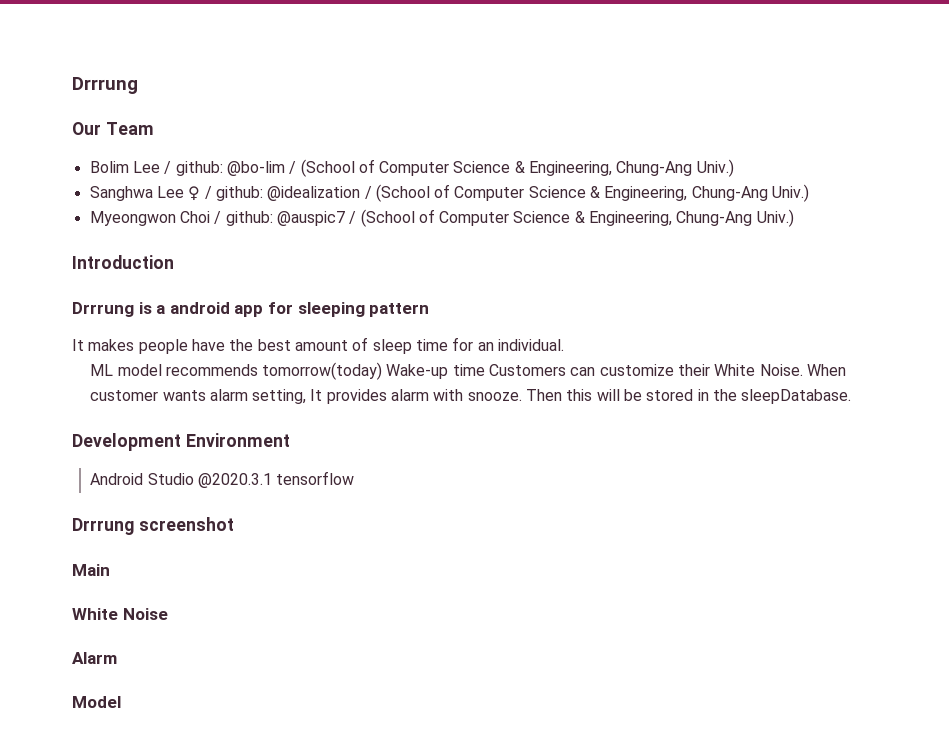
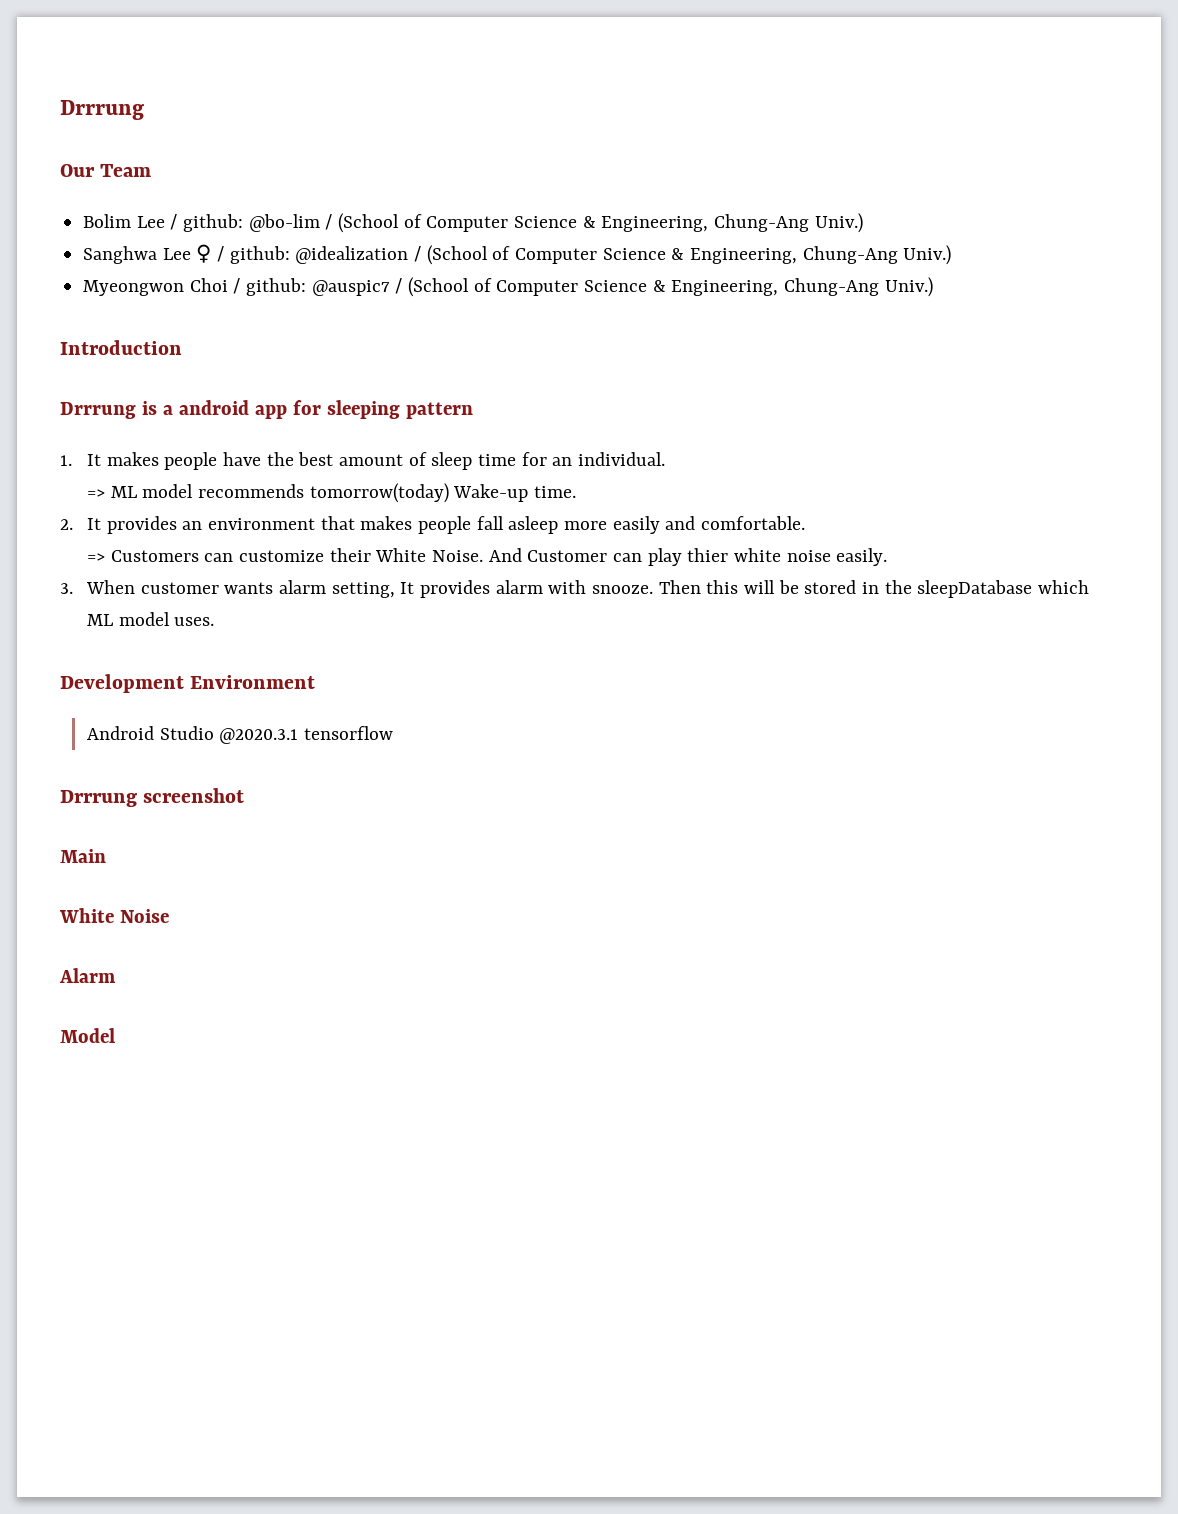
- It makes people have the best amount of sleep time for an individual.
+ 1. It makes people have the best amount of sleep time for an individual.
- ML model recommends tomorrow(today) Wake-up time Customers can customize their White Noise.
+ => ML model recommends tomorrow(today) Wake-up time.
+ 2. It provides an environment that makes people fall asleep more easily and comfortable.
+ => Customers can customize their White Noise.
- When customer wants alarm setting, It provides alarm with snooze.
+ And Customer can play thier white noise easily.
+ 3. When customer wants alarm setting, It provides alarm with snooze.
- Then this will be stored in the sleepDatabase.
+ Then this will be stored in the sleepDatabase which ML model uses.

